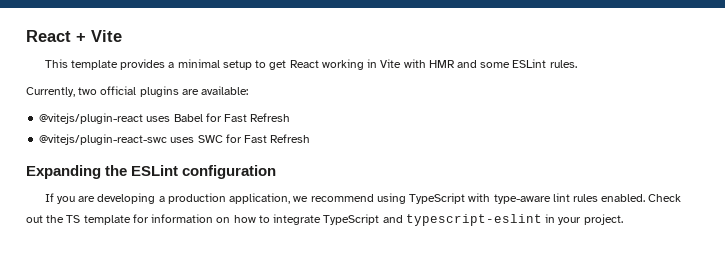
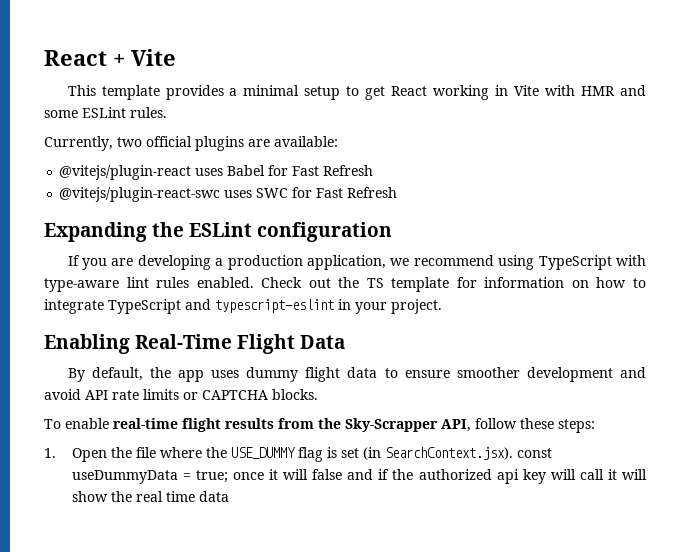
+ Enabling Real-Time Flight Data
+ By default, the app uses dummy flight data to ensure smoother development and avoid API rate limits or CAPTCHA blocks.
+ To enable real-time flight results from the Sky-Scrapper API, follow these steps:
+ 1. Open the file where the USE_DUMMY flag is set (in SearchContext.jsx). const useDummyData = true; once it will false and if the authorized api key will call it will show the real time data

